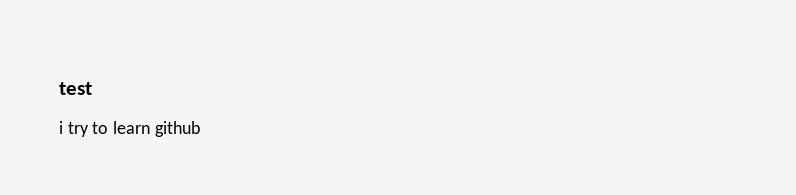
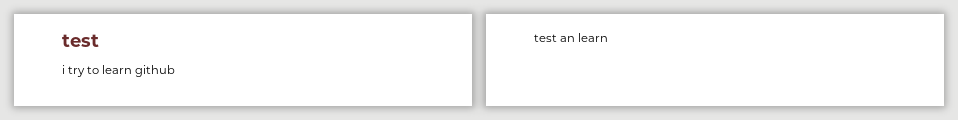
+ test an learn

